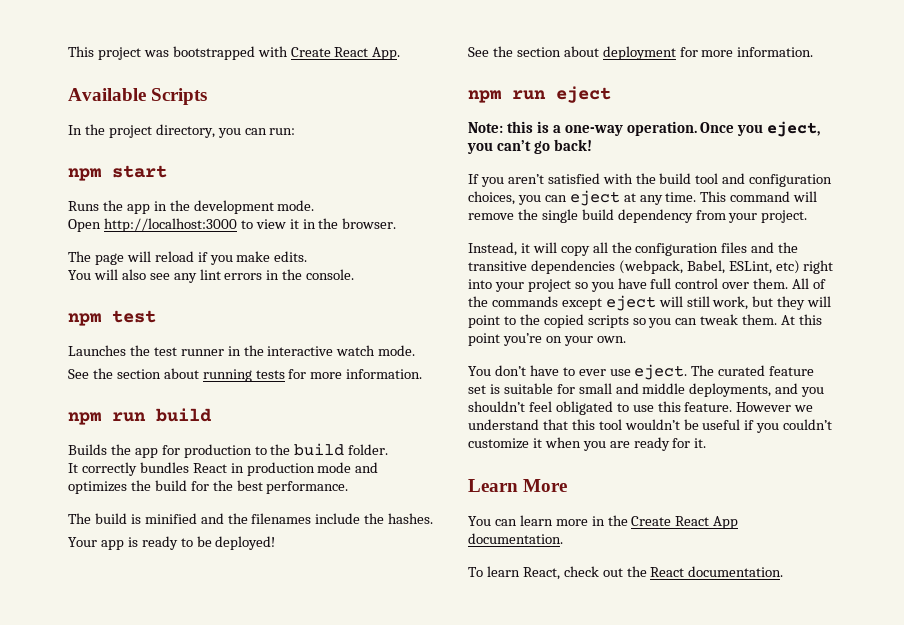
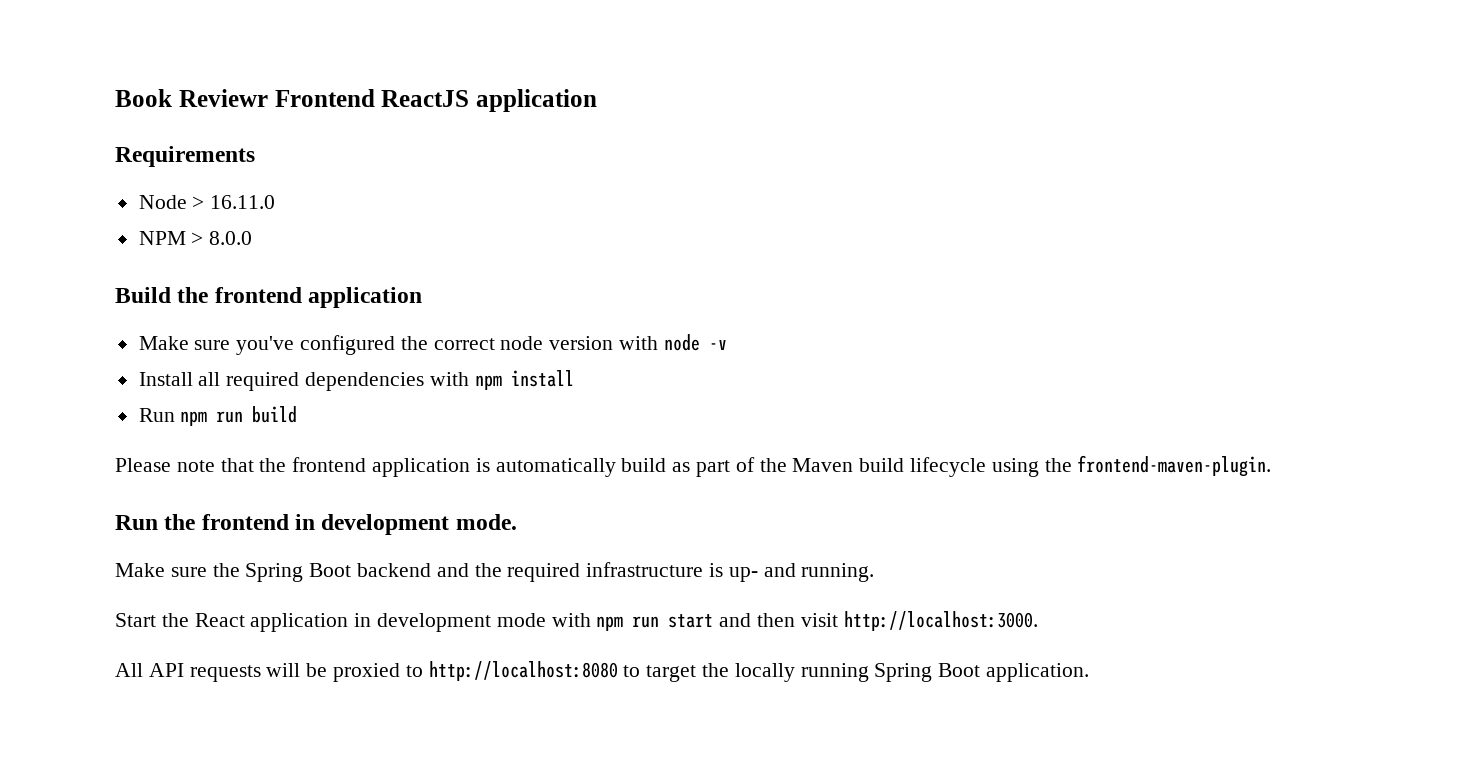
- This project was bootstrapped with Create React App.
- Available Scripts
- In the project directory, you can run:
- npm start
- Runs the app in the development mode.
- Open http://localhost:3000 to view it in the browser.
- The page will reload if you make edits.
- You will also see any lint errors in the console.
- npm test
- Launches the test runner in the interactive watch mode.
- See the section about running tests for more information.
- npm run build
- Builds the app for production to the build folder.
- It correctly bundles React in production mode and optimizes the build for the best performance.
- The build is minified and the filenames include the hashes.
- Your app is ready to be deployed!
- See the section about deployment for more information.
- npm run eject
- Note: this is a one-way operation. Once you eject, you can’t go back!
- If you aren’t satisfied with the build tool and configuration choices, you can eject at any time. This command will remove the single build dependency from your project.
- Instead, it will copy all the configuration files and the transitive dependencies (webpack, Babel, ESLint, etc) right into your project so you have full control over them. All of the commands except eject will still work, but they will point to the copied scripts so you can tweak them. At this point you’re on your own.
- You don’t have to ever use eject. The curated feature set is suitable for small and middle deployments, and you shouldn’t feel obligated to use this feature. However we understand that this tool wouldn’t be useful if you couldn’t customize it when you are ready for it.
- Learn More
- You can learn more in the Create React App documentation.
- To learn React, check out the React documentation.
+ Book Reviewr Frontend ReactJS application
+ Requirements
+ Node > 16.11.0
+ NPM > 8.0.0
+ Build the frontend application
+ Make sure you've configured the correct node version with node -v
+ Install all required dependencies with npm install
+ Run npm run build
+ Please note that the frontend application is automatically build as part of the Maven build lifecycle using the frontend-maven-plugin.
+ Run the frontend in development mode.
+ Make sure the Spring Boot backend and the required infrastructure is up- and running.
+ Start the React application in development mode with npm run start and then visit http://localhost:3000.
+ All API requests will be proxied to http://localhost:8080 to target the locally running Spring Boot application.

